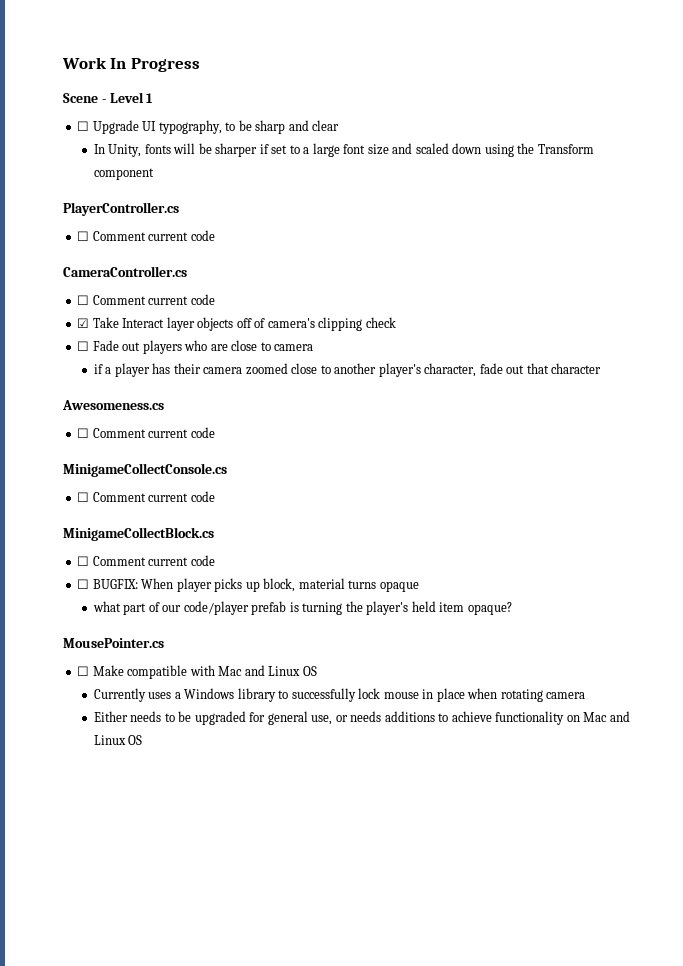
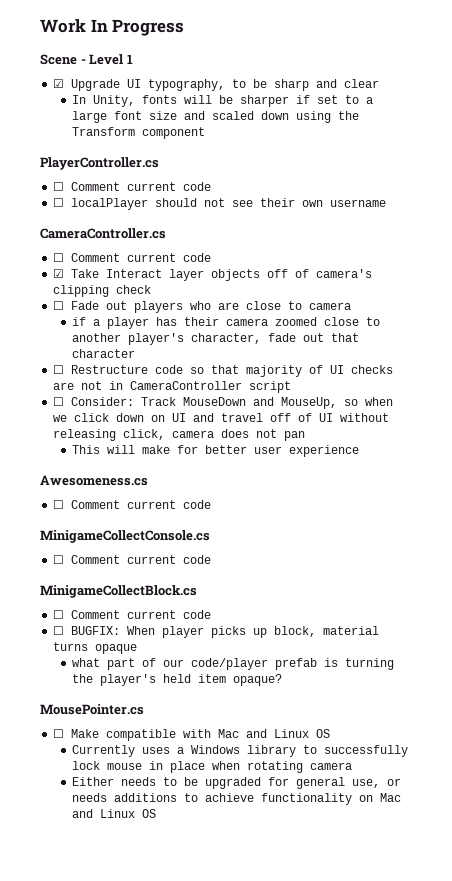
- ☐ Upgrade UI typography, to be sharp and clear
+ ☑ Upgrade UI typography, to be sharp and clear
+ ☐ localPlayer should not see their own username
+ ☐ Restructure code so that majority of UI checks are not in CameraController script
+ ☐ Consider: Track MouseDown and MouseUp, so when we click down on UI and travel off of UI without releasing click, camera does not pan
+ This will make for better user experience

